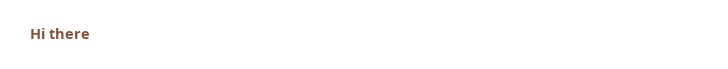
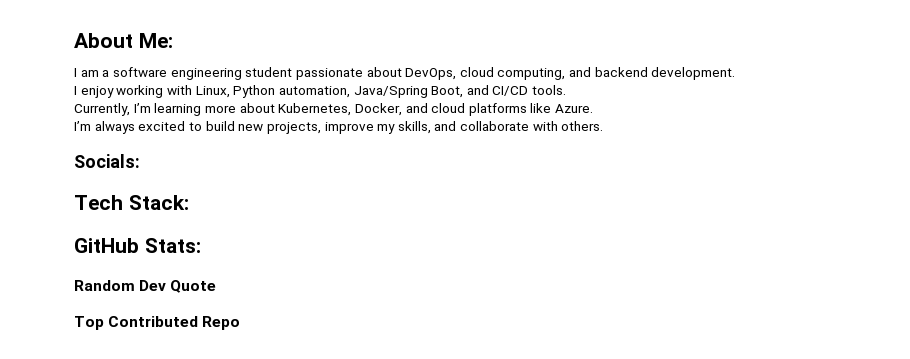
- Hi there
+ About Me:
+ I am a software engineering student passionate about DevOps, cloud computing, and backend development.
+ I enjoy working with Linux, Python automation, Java/Spring Boot, and CI/CD tools.
+ Currently, I’m learning more about Kubernetes, Docker, and cloud platforms like Azure.
+ I’m always excited to build new projects, improve my skills, and collaborate with others.
+ Socials:
+ Tech Stack:
+ GitHub Stats:
+ Random Dev Quote
+ Top Contributed Repo

